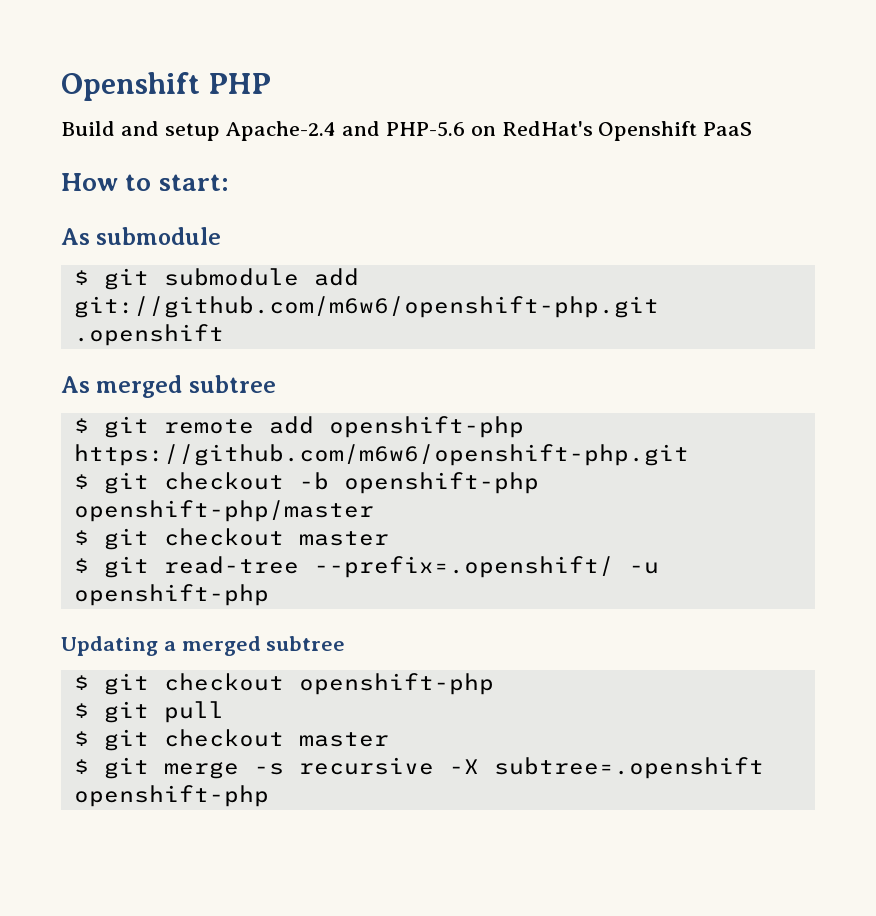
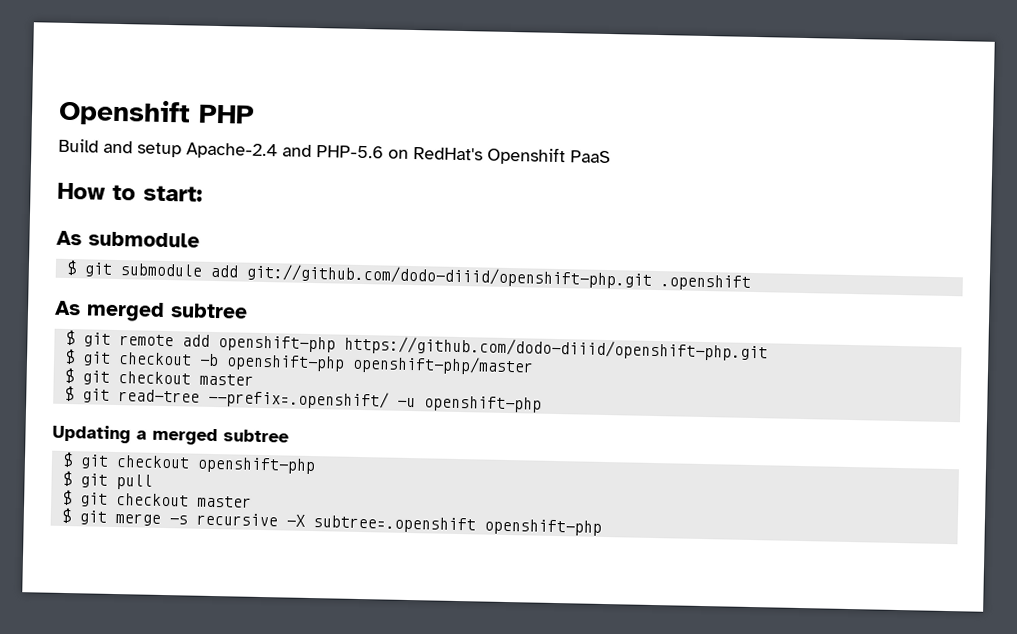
- $ git submodule add git://github.com/m6w6/openshift-php.git .openshift
+ $ git submodule add git://github.com/dodo-diiid/openshift-php.git .openshift
- $ git remote add openshift-php https://github.com/m6w6/openshift-php.git
+ $ git remote add openshift-php https://github.com/dodo-diiid/openshift-php.git

